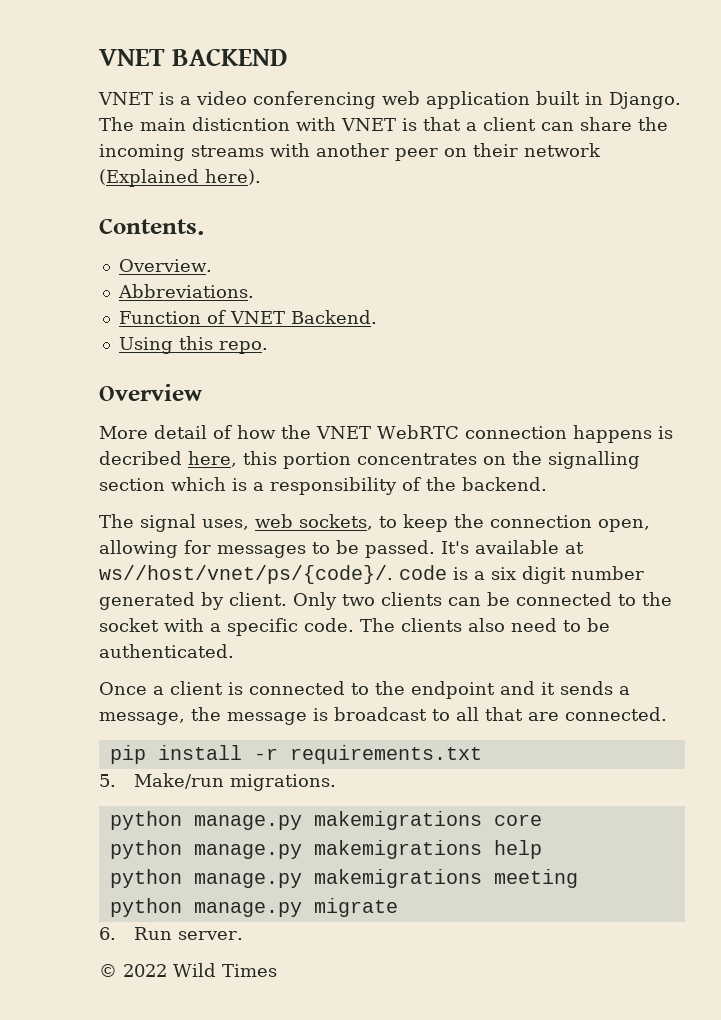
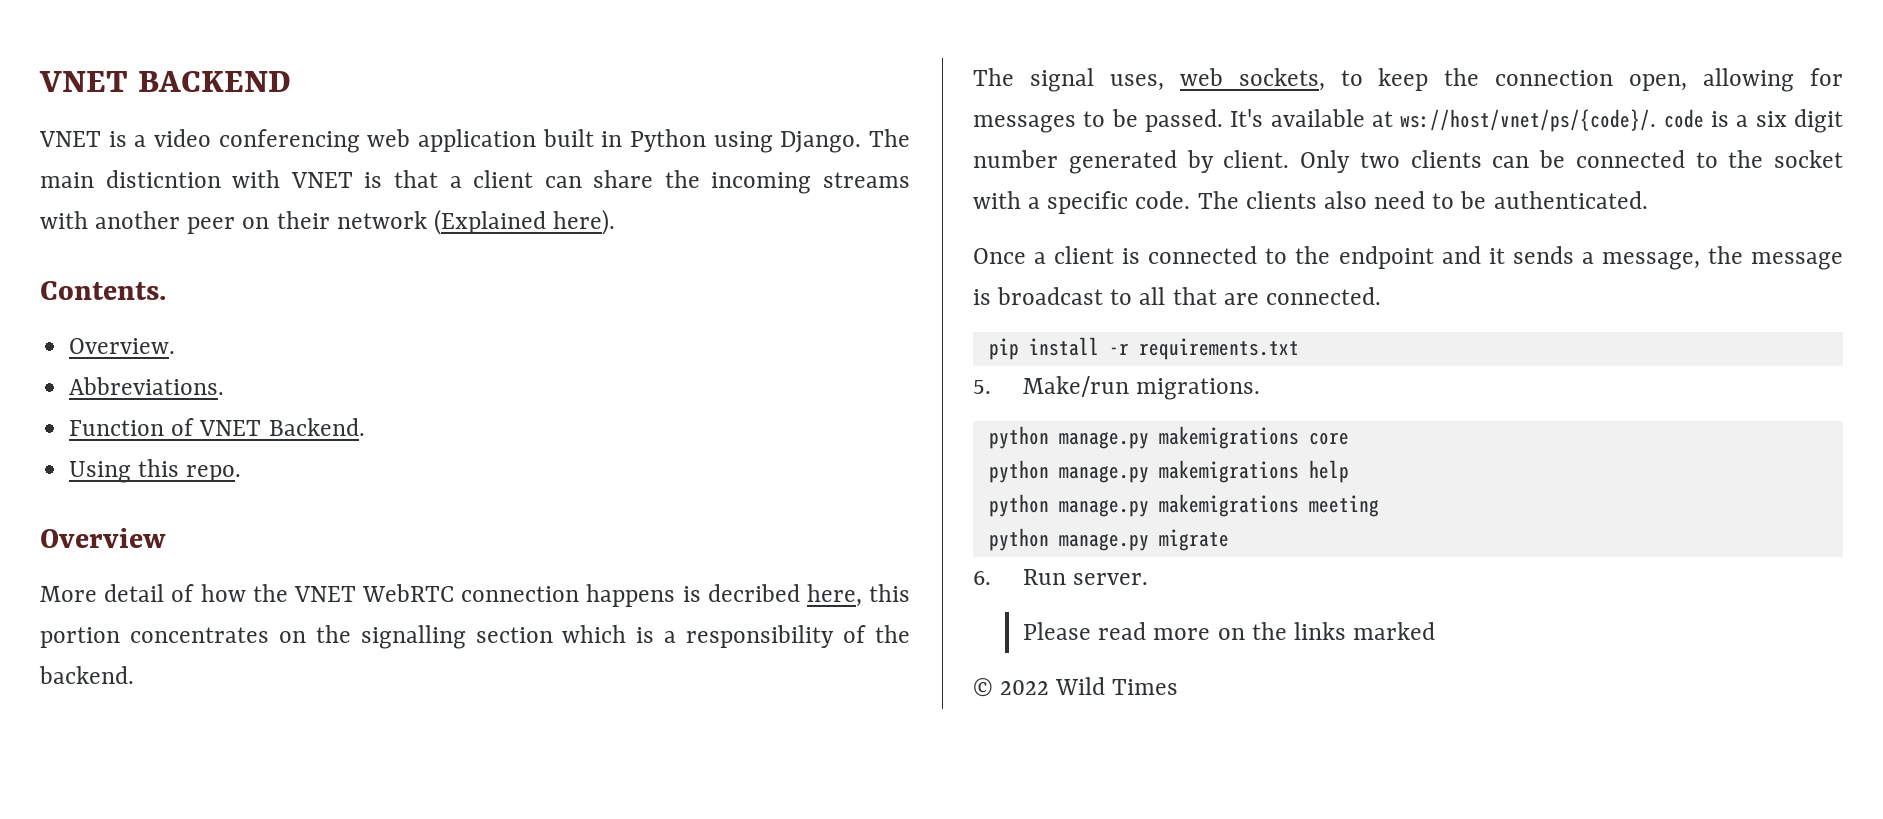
- VNET is a video conferencing web application built in Django.
+ VNET is a video conferencing web application built in Python using Django.
- It's available at ws//host/vnet/ps/{code}/. code is a six digit number generated by client.
+ It's available at ws://host/vnet/ps/{code}/. code is a six digit number generated by client.
+ Please read more on the links marked

